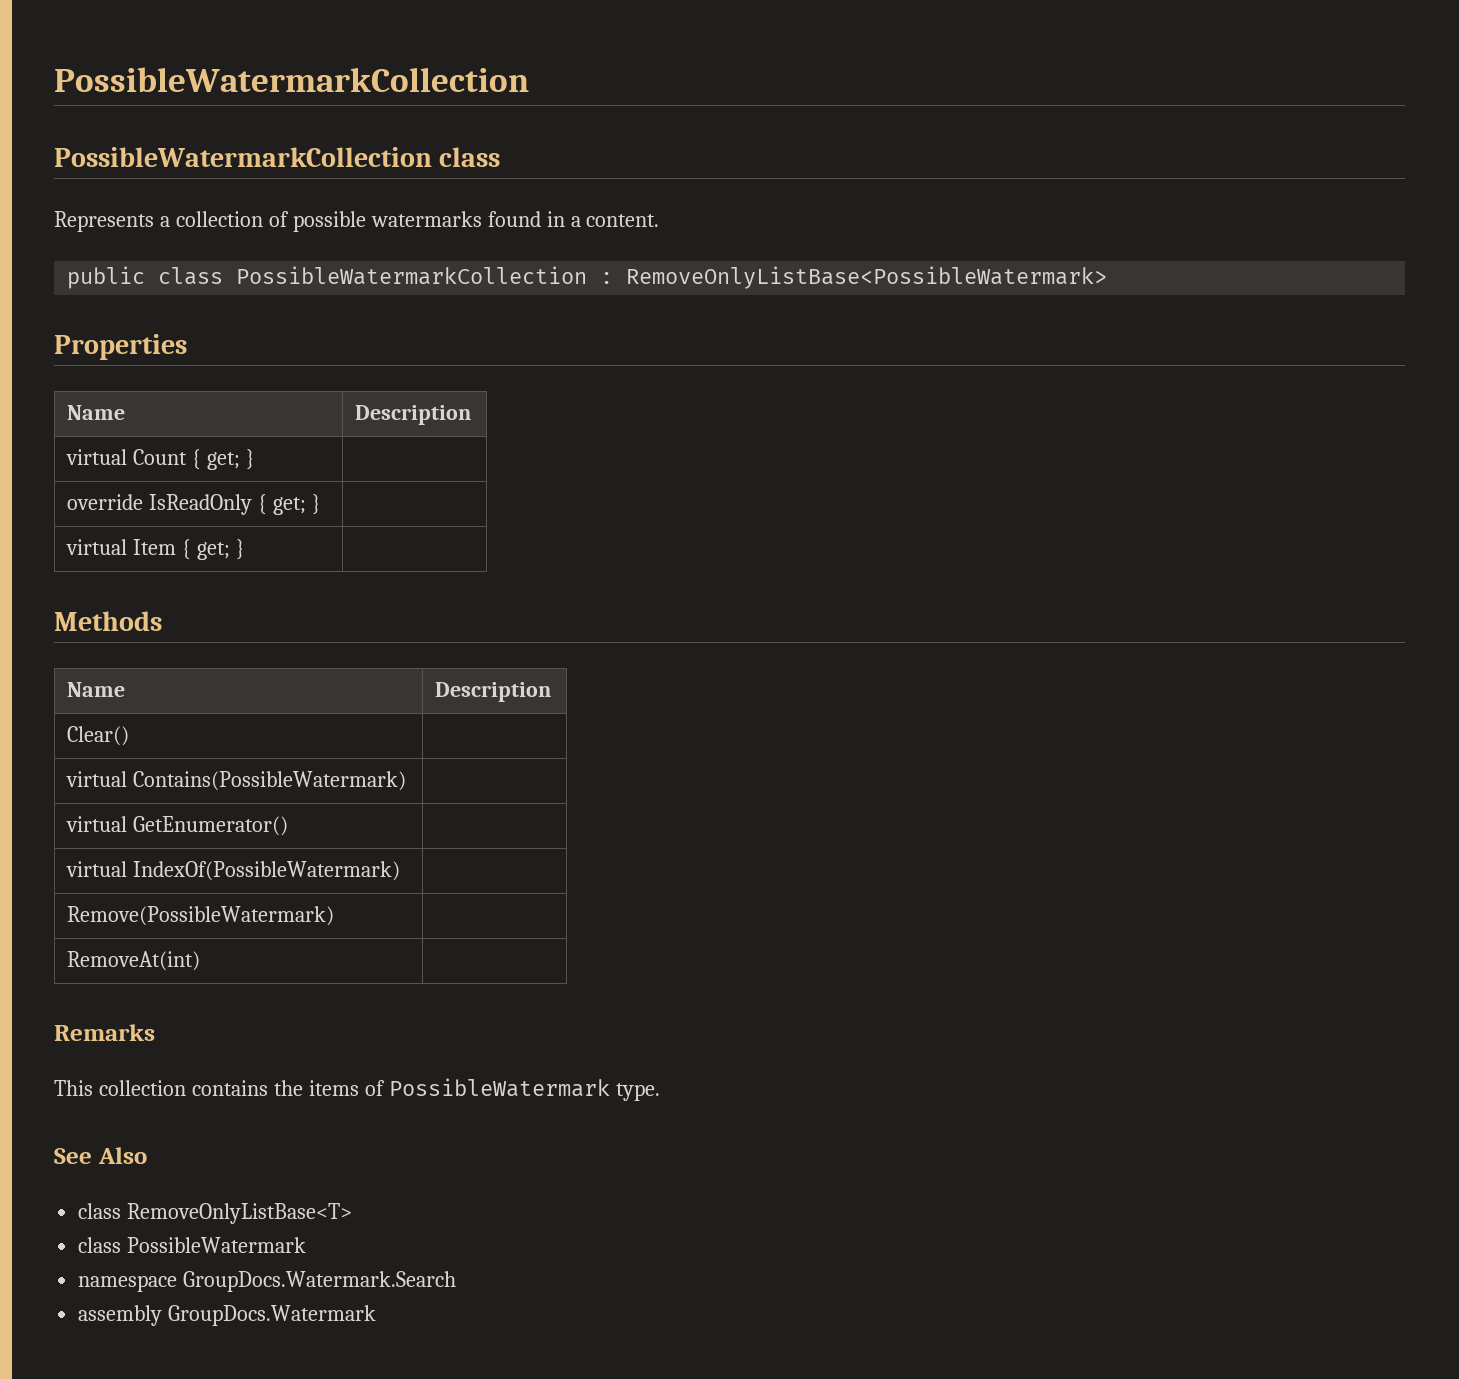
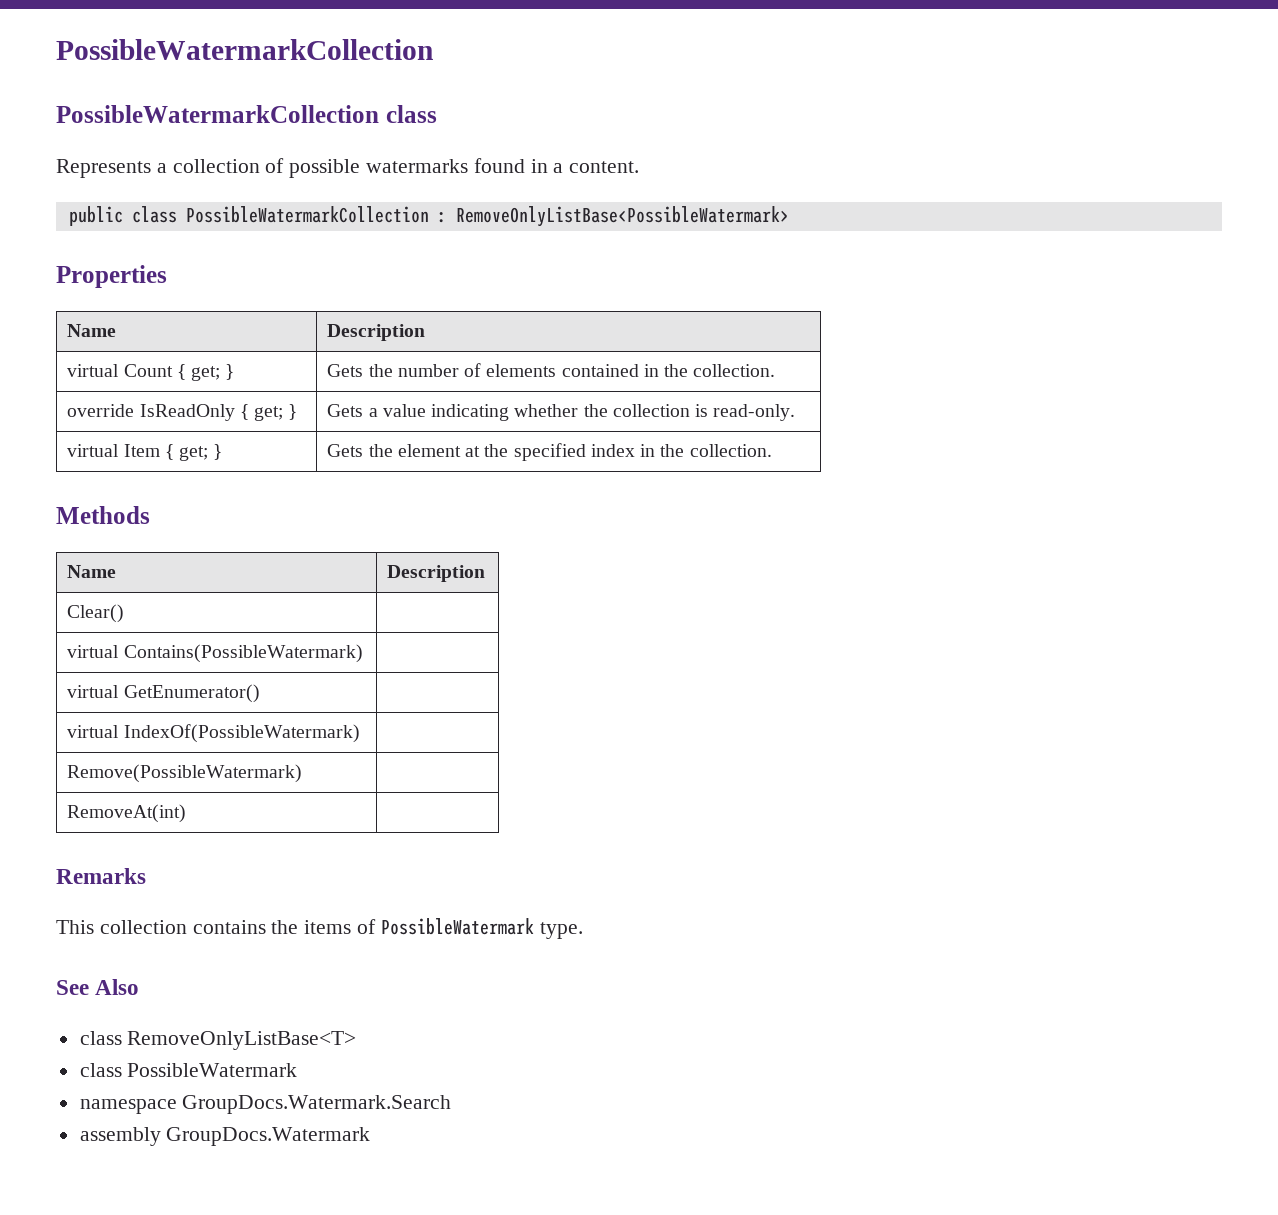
- virtual Count { get; } |
+ virtual Count { get; } | Gets the number of elements contained in the collection.
- override IsReadOnly { get; } |
+ override IsReadOnly { get; } | Gets a value indicating whether the collection is read-only.
- virtual Item { get; } |
+ virtual Item { get; } | Gets the element at the specified index in the collection.

